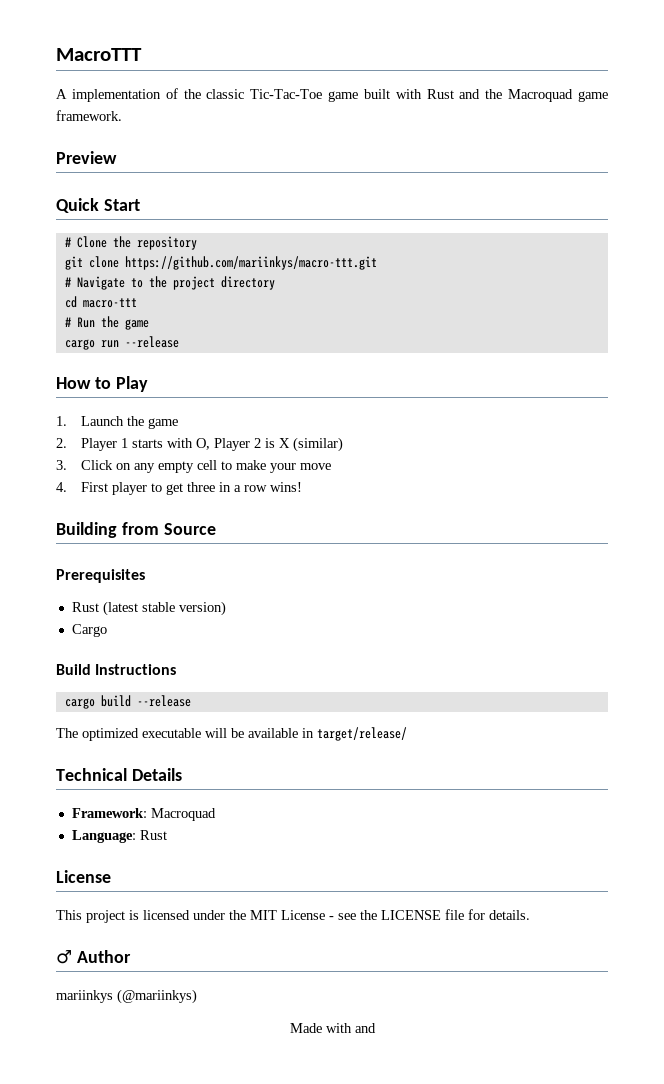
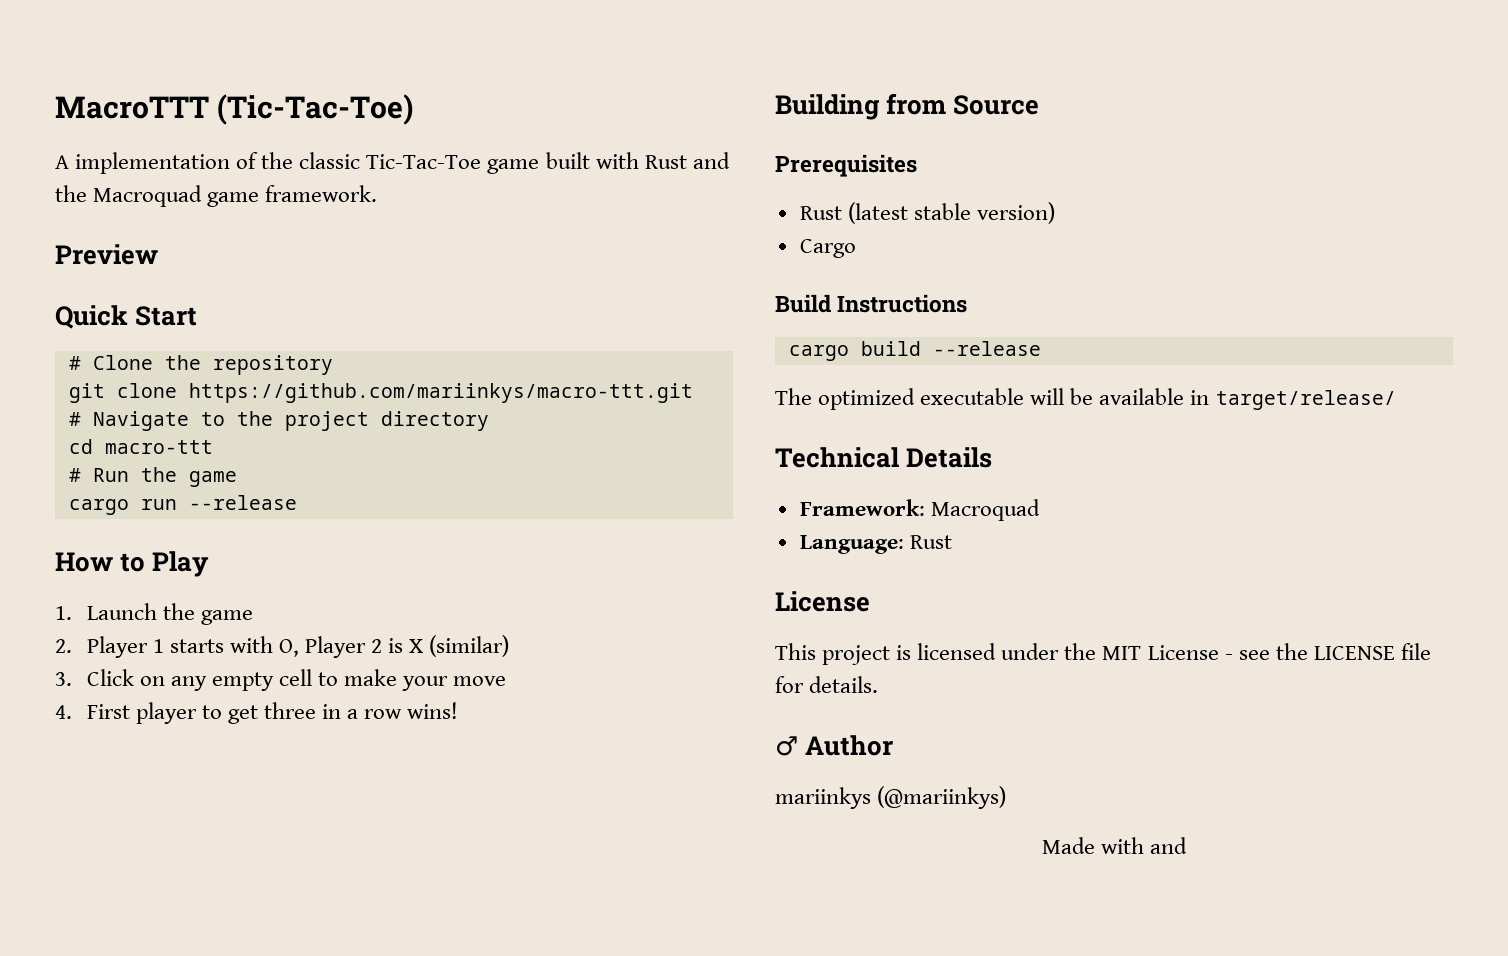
- MacroTTT
+ MacroTTT (Tic-Tac-Toe)

